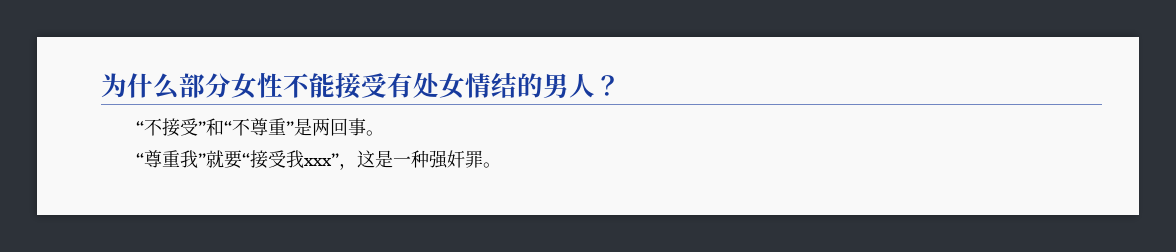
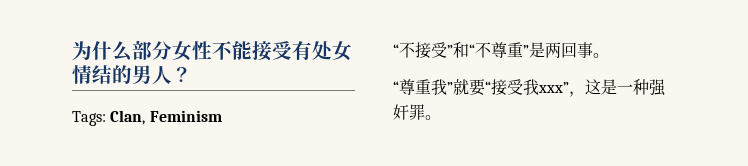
+ Tags: Clan, Feminism

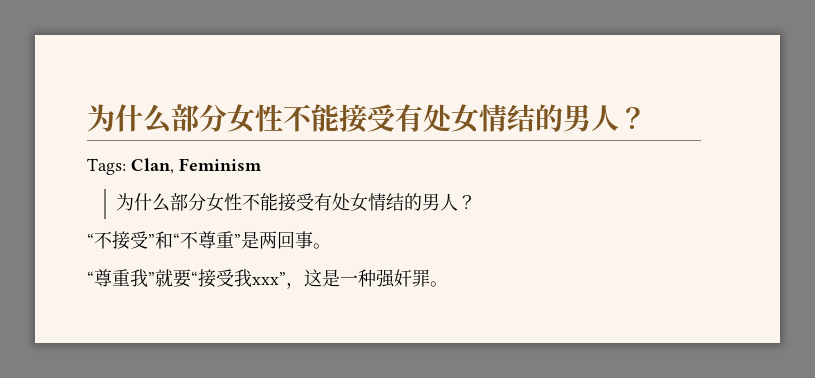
  Tags: Clan, Feminism
+ 为什么部分女性不能接受有处女情结的男人？

